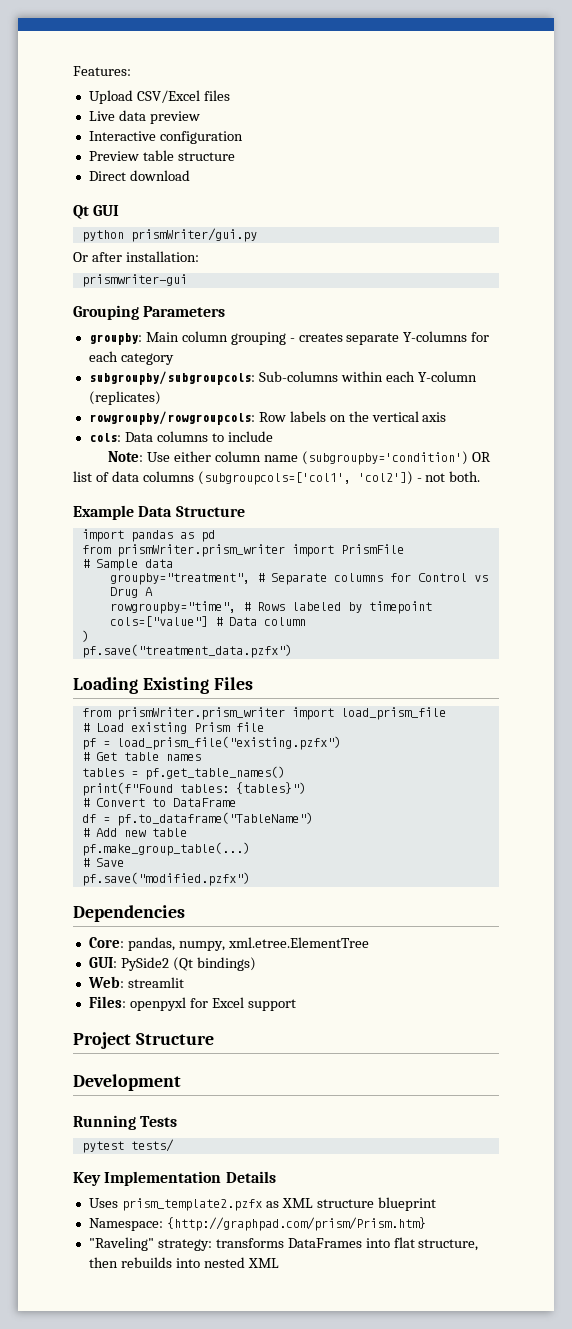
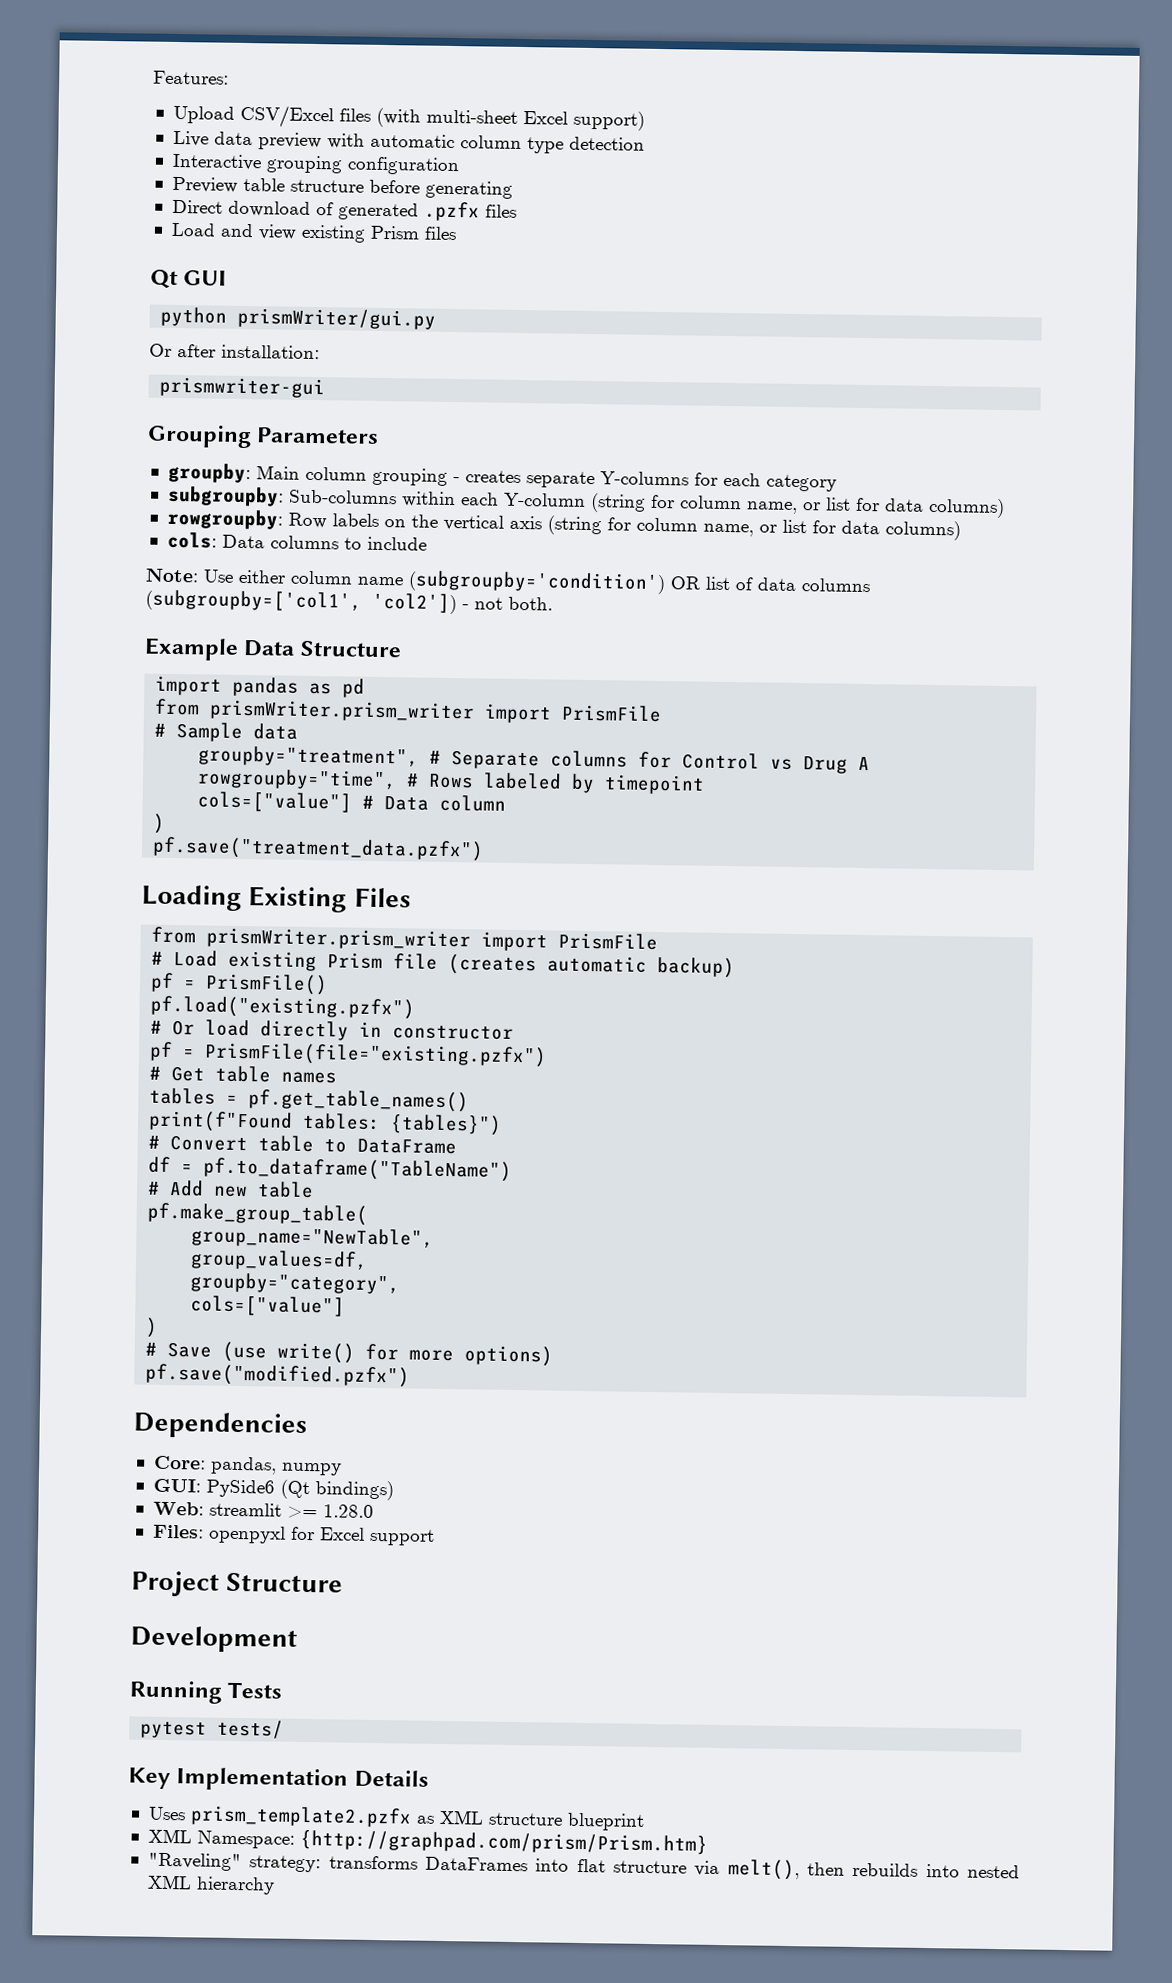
- Upload CSV/Excel files
+ Upload CSV/Excel files (with multi-sheet Excel support)
- Live data preview
+ Live data preview with automatic column type detection
- Interactive configuration
+ Interactive grouping configuration
- Preview table structure
+ Preview table structure before generating
- Direct download
+ Direct download of generated .pzfx files
+ Load and view existing Prism files
- subgroupby/subgroupcols: Sub-columns within each Y-column (replicates)
- rowgroupby/rowgroupcols: Row labels on the vertical axis
+ subgroupby: Sub-columns within each Y-column (string for column name, or list for data columns)
+ rowgroupby: Row labels on the vertical axis (string for column name, or list for data columns)
- Note: Use either column name (subgroupby='condition') OR list of data columns (subgroupcols=['col1', 'col2']) - not both.
+ Note: Use either column name (subgroupby='condition') OR list of data columns (subgroupby=['col1', 'col2']) - not both.
  Loading Existing Files
- from prismWriter.prism_writer import load_prism_file
+ from prismWriter.prism_writer import PrismFile
- # Load existing Prism file
- pf = load_prism_file("existing.pzfx")
+ # Load existing Prism file (creates automatic backup)
+ pf = PrismFile()
+ pf.load("existing.pzfx")
+ # Or load directly in constructor
+ pf = PrismFile(file="existing.pzfx")
- # Convert to DataFrame
+ # Convert table to DataFrame
- pf.make_group_table(...)
- # Save
+ pf.make_group_table(
+ group_name="NewTable",
+ group_values=df,
+ groupby="category",
+ cols=["value"]
+ )
+ # Save (use write() for more options)
- Core: pandas, numpy, xml.etree.ElementTree
+ Core: pandas, numpy
- GUI: PySide2 (Qt bindings)
+ GUI: PySide6 (Qt bindings)
- Web: streamlit
+ Web: streamlit >= 1.28.0
- Namespace: {http://graphpad.com/prism/Prism.htm}
+ XML Namespace: {http://graphpad.com/prism/Prism.htm}
- "Raveling" strategy: transforms DataFrames into flat structure, then rebuilds into nested XML
+ "Raveling" strategy: transforms DataFrames into flat structure via melt(), then rebuilds into nested XML hierarchy

